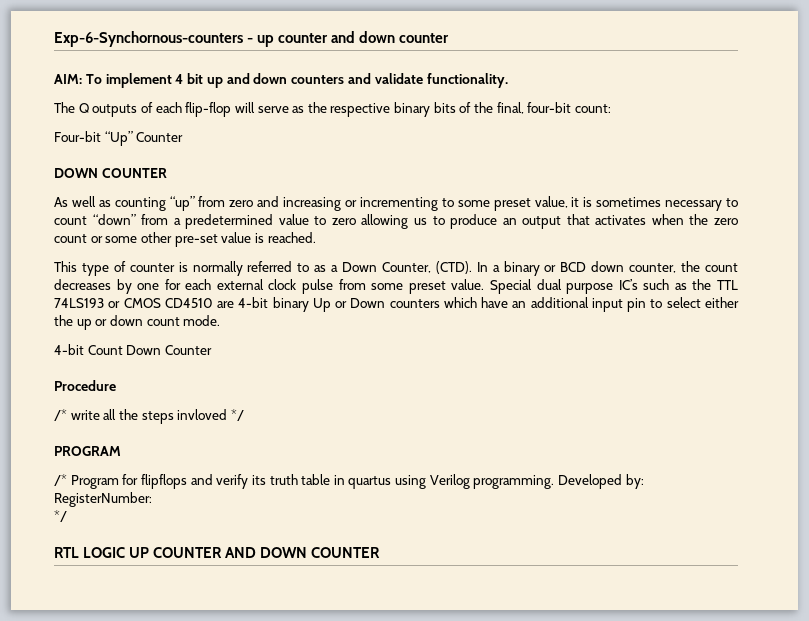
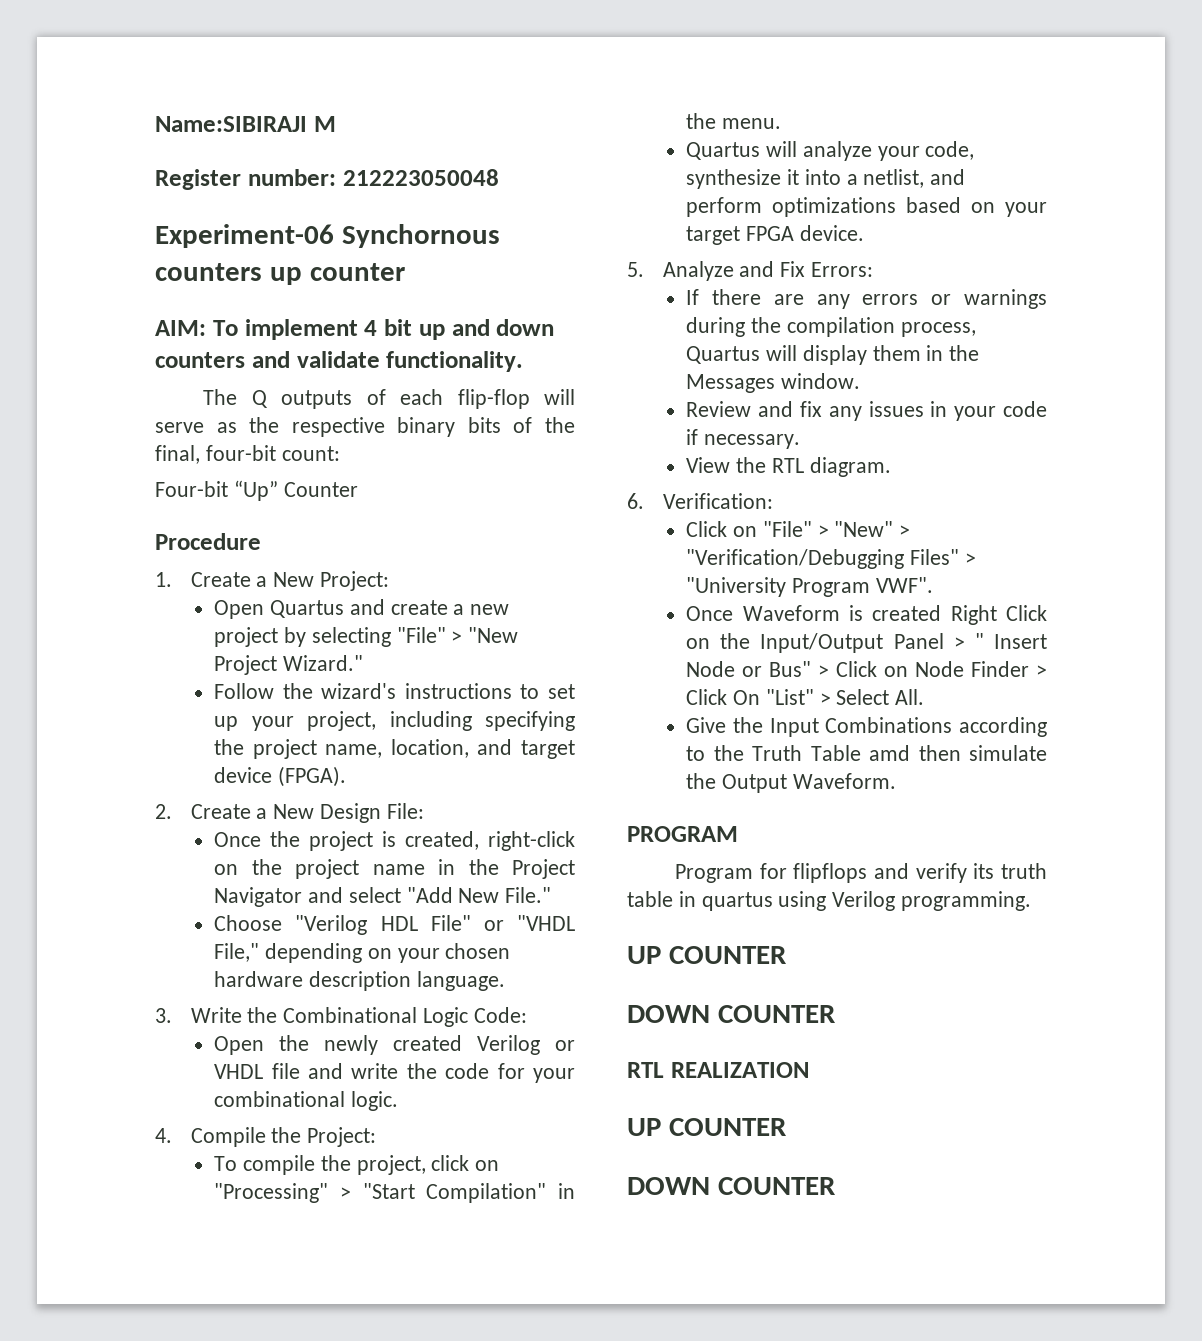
- Exp-6-Synchornous-counters - up counter and down counter
+ Name:SIBIRAJI M
+ Register number: 212223050048
+ Experiment-06 Synchornous counters up counter
  Four-bit “Up” Counter
- DOWN COUNTER
- As well as counting “up” from zero and increasing or incrementing to some preset value, it is sometimes necessary to count “down” from a predetermined value to zero allowing us to produce an output that activates when the zero count or some other pre-set value is reached.
- This type of counter is normally referred to as a Down Counter, (CTD). In a binary or BCD down counter, the count decreases by one for each external clock pulse from some preset value. Special dual purpose IC’s such as the TTL 74LS193 or CMOS CD4510 are 4-bit binary Up or Down counters which have an additional input pin to select either the up or down count mode.
- 4-bit Count Down Counter
  Procedure
- /* write all the steps invloved */
+ 1. Create a New Project:
+ Open Quartus and create a new project by selecting "File" > "New Project Wizard."
+ Follow the wizard's instructions to set up your project, including specifying the project name, location, and target device (FPGA).
+ 2. Create a New Design File:
+ Once the project is created, right-click on the project name in the Project Navigator and select "Add New File."
+ Choose "Verilog HDL File" or "VHDL File," depending on your chosen hardware description language.
+ 3. Write the Combinational Logic Code:
+ Open the newly created Verilog or VHDL file and write the code for your combinational logic.
+ 4. Compile the Project:
+ To compile the project, click on "Processing" > "Start Compilation" in the menu.
+ Quartus will analyze your code, synthesize it into a netlist, and perform optimizations based on your target FPGA device.
+ 5. Analyze and Fix Errors:
+ If there are any errors or warnings during the compilation process, Quartus will display them in the Messages window.
+ Review and fix any issues in your code if necessary.
+ View the RTL diagram.
+ 6. Verification:
+ Click on "File" > "New" > "Verification/Debugging Files" > "University Program VWF".
+ Once Waveform is created Right Click on the Input/Output Panel > " Insert Node or Bus" > Click on Node Finder > Click On "List" > Select All.
+ Give the Input Combinations according to the Truth Table amd then simulate the Output Waveform.
- /* Program for flipflops and verify its truth table in quartus using Verilog programming. Developed by: RegisterNumber:
- */
- RTL LOGIC UP COUNTER AND DOWN COUNTER
+ Program for flipflops and verify its truth table in quartus using Verilog programming.
+ UP COUNTER
+ DOWN COUNTER
+ RTL REALIZATION
+ UP COUNTER
+ DOWN COUNTER

